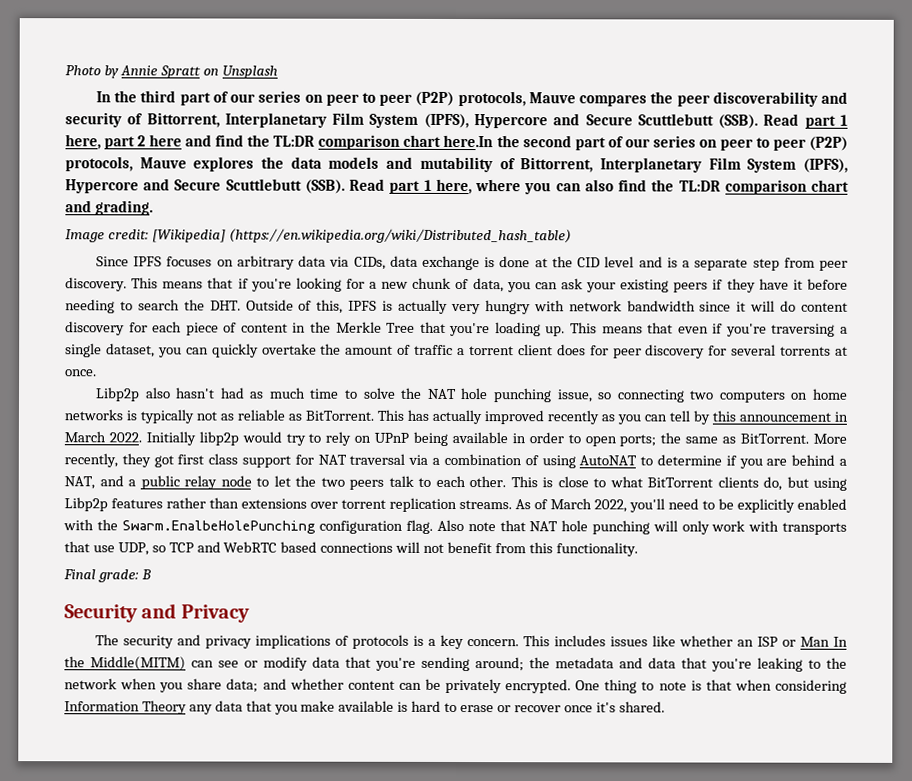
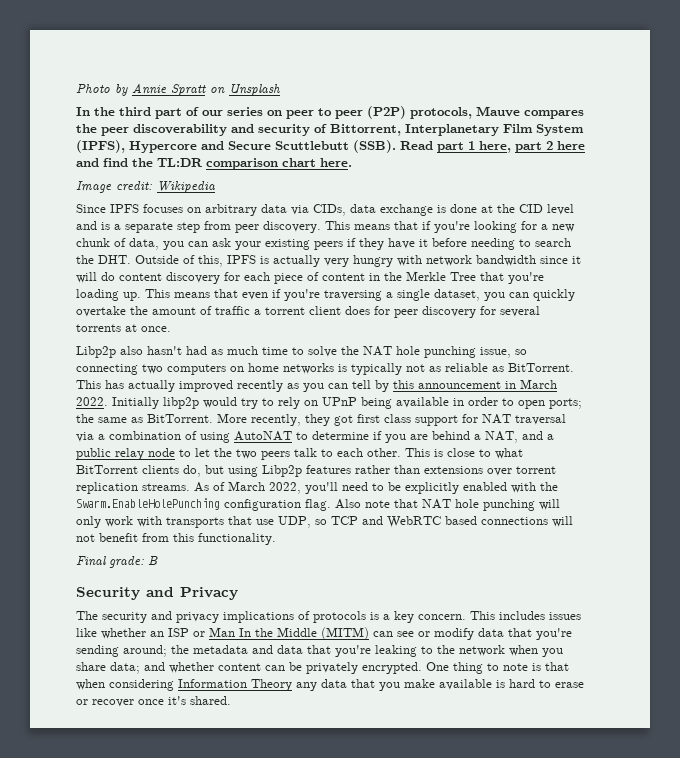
- Read part 1 here, part 2 here and find the TL:DR comparison chart here.In the second part of our series on peer to peer (P2P) protocols, Mauve explores the data models and mutability of Bittorrent, Interplanetary Film System (IPFS), Hypercore and Secure Scuttlebutt (SSB). Read part 1 here, where you can also find the TL:DR comparison chart and grading.
+ Read part 1 here, part 2 here and find the TL:DR comparison chart here.
- Image credit: [Wikipedia] (https://en.wikipedia.org/wiki/Distributed_hash_table)
+ Image credit: Wikipedia
- As of March 2022, you'll need to be explicitly enabled with the Swarm.EnalbeHolePunching configuration flag.
+ As of March 2022, you'll need to be explicitly enabled with the Swarm.EnableHolePunching configuration flag.
- This includes issues like whether an ISP or Man In the Middle(MITM) can see or modify data that you're sending around; the metadata and data that you're leaking to the network when you share data; and whether content can be privately encrypted.
+ This includes issues like whether an ISP or Man In the Middle (MITM) can see or modify data that you're sending around; the metadata and data that you're leaking to the network when you share data; and whether content can be privately encrypted.

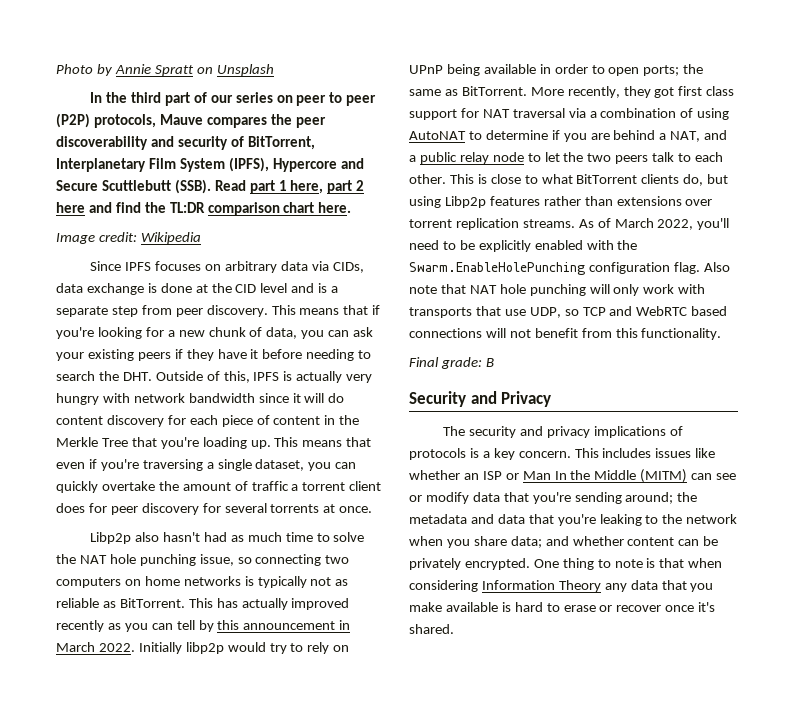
- In the third part of our series on peer to peer (P2P) protocols, Mauve compares the peer discoverability and security of Bittorrent, Interplanetary Film System (IPFS), Hypercore and Secure Scuttlebutt (SSB).
+ In the third part of our series on peer to peer (P2P) protocols, Mauve compares the peer discoverability and security of BitTorrent, Interplanetary Film System (IPFS), Hypercore and Secure Scuttlebutt (SSB).

